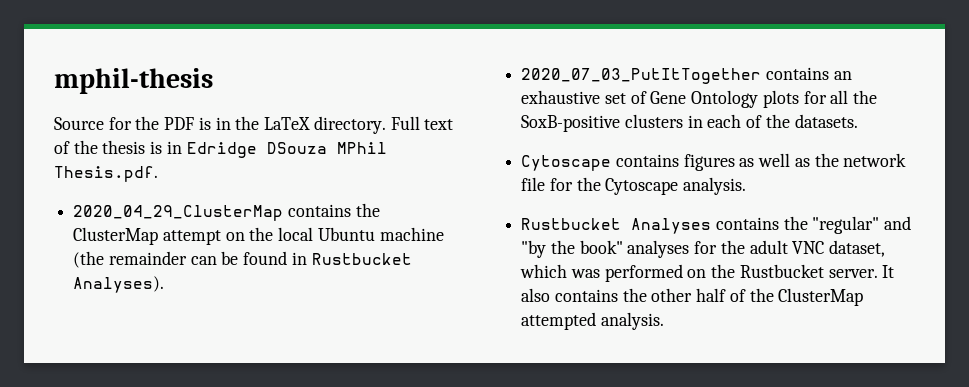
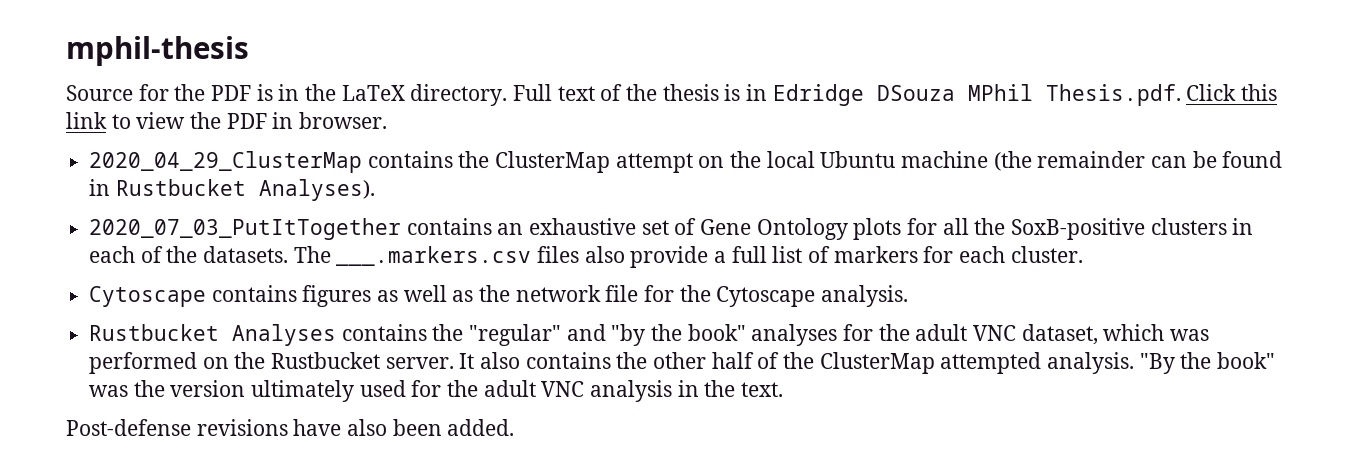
- Full text of the thesis is in Edridge DSouza MPhil Thesis.pdf.
+ Full text of the thesis is in Edridge DSouza MPhil Thesis.pdf. Click this link to view the PDF in browser.
+ The ___.markers.csv files also provide a full list of markers for each cluster.
+ "By the book" was the version ultimately used for the adult VNC analysis in the text.
+ Post-defense revisions have also been added.

